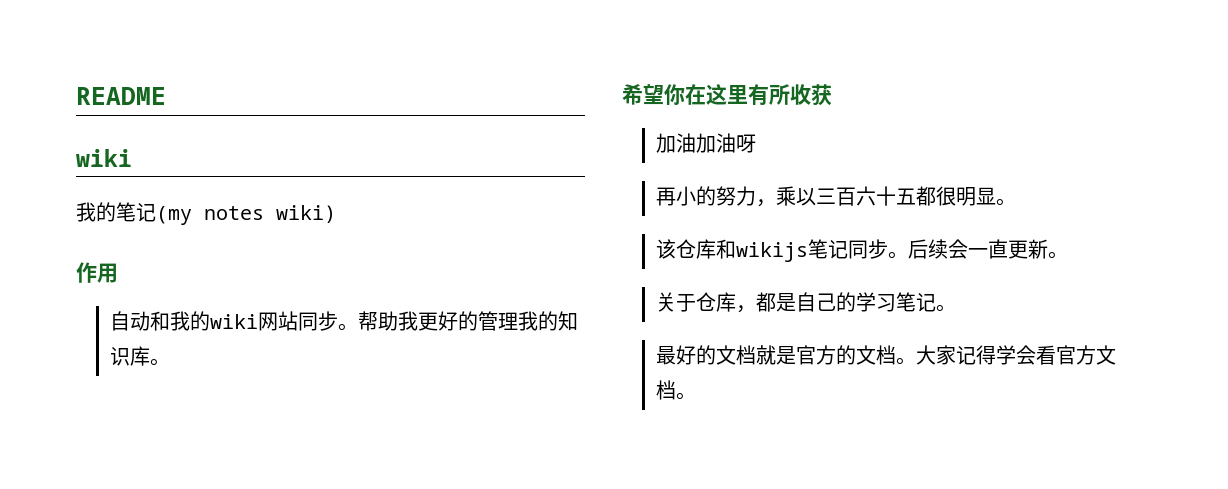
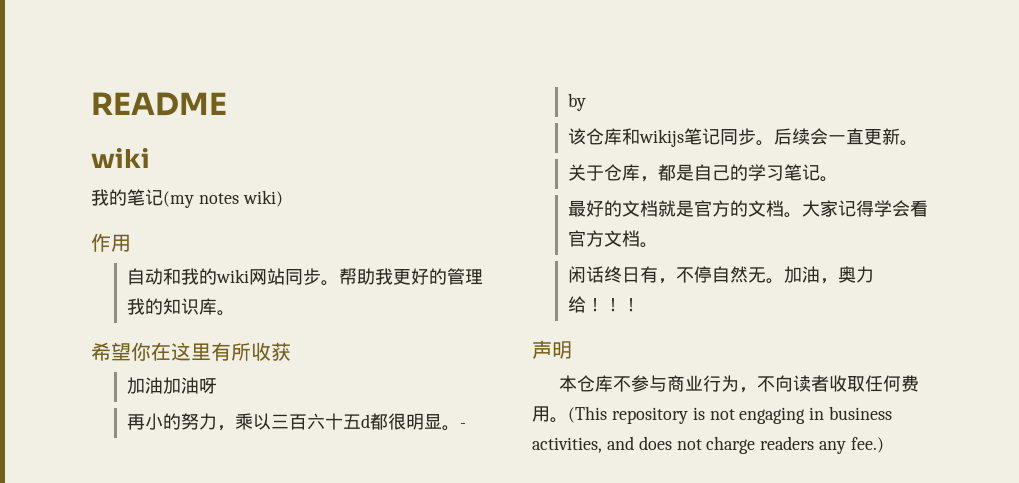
- 再小的努力，乘以三百六十五都很明显。
+ 再小的努力，乘以三百六十五d都很明显。- by
+ 闲话终日有，不停自然无。加油，奥力给！！！
+ 声明
+ 本仓库不参与商业行为，不向读者收取任何费用。(This repository is not engaging in business activities, and does not charge readers any fee.)

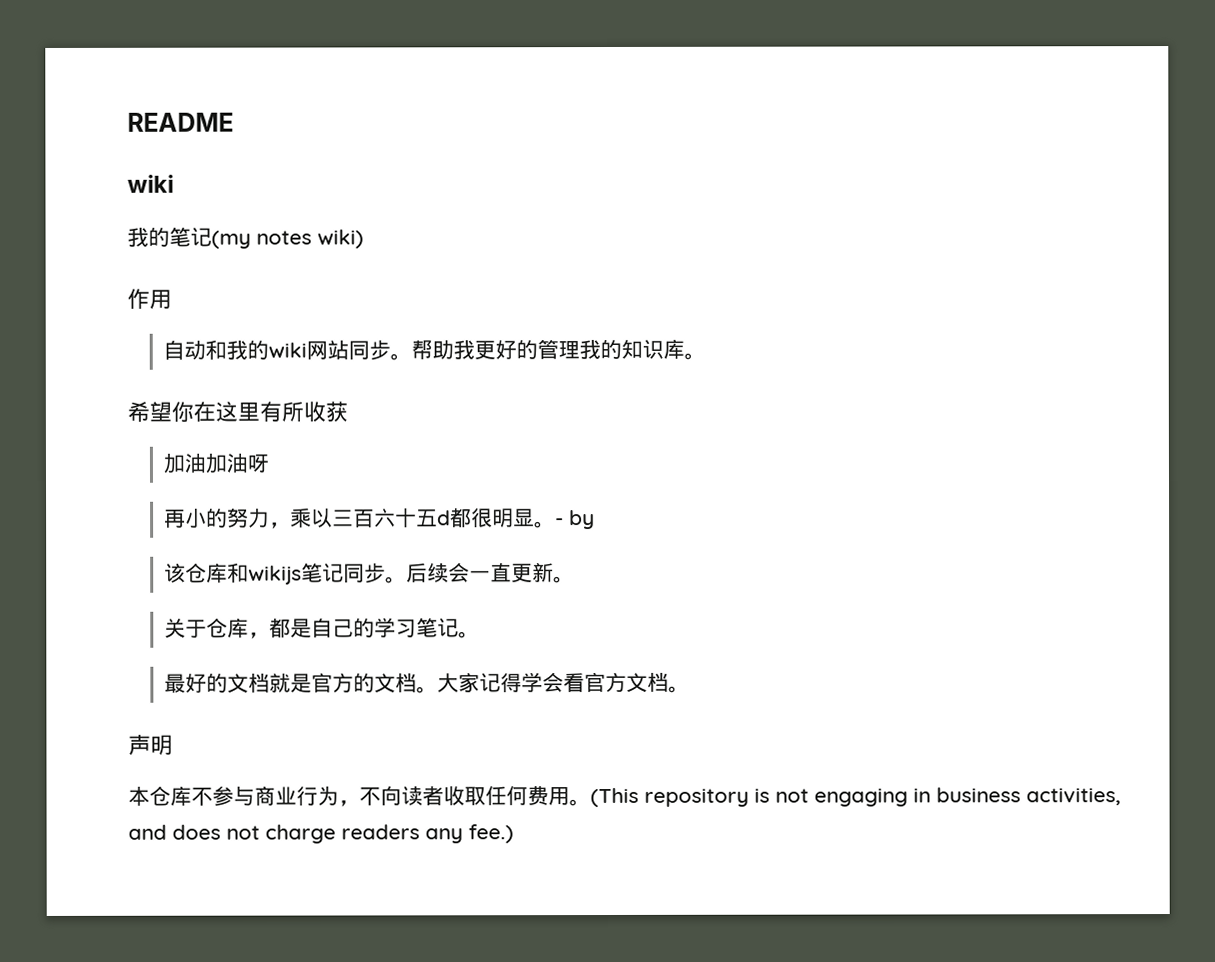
- 闲话终日有，不停自然无。加油，奥力给！！！

